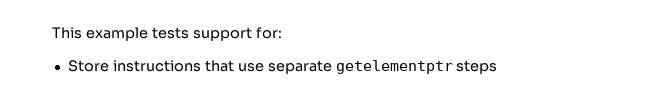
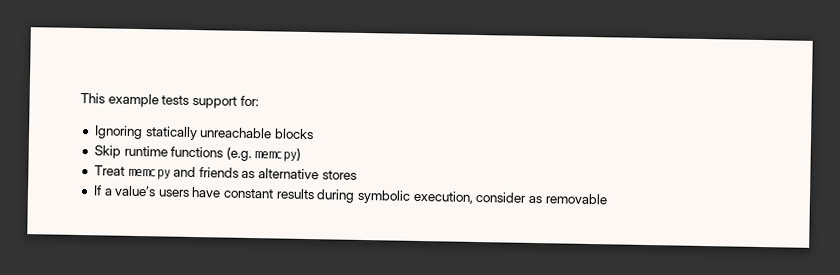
- Store instructions that use separate getelementptr steps
+ Ignoring statically unreachable blocks
+ Skip runtime functions (e.g. memcpy)
+ Treat memcpy and friends as alternative stores
+ If a value’s users have constant results during symbolic execution, consider as removable

